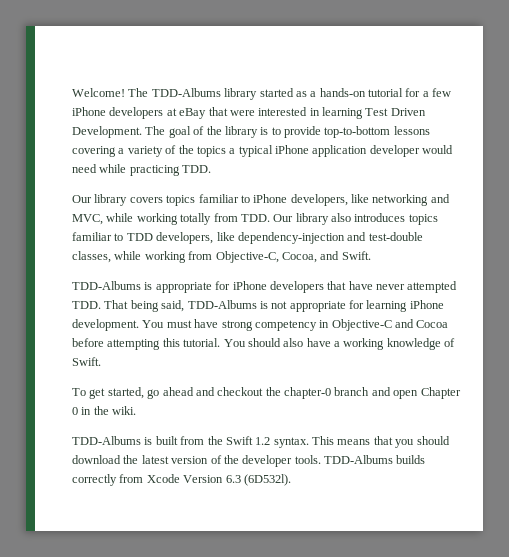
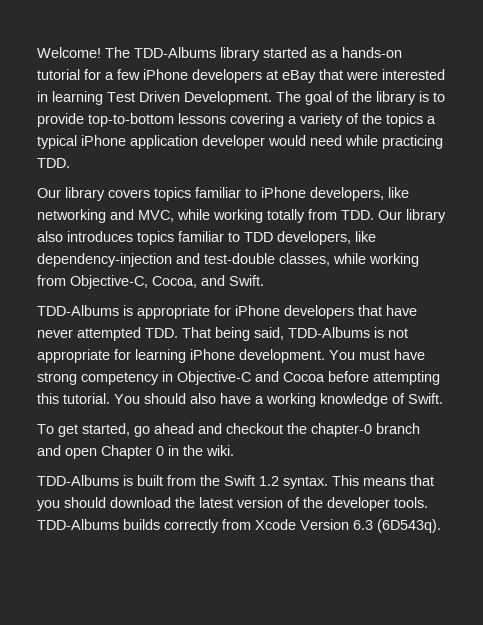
- TDD-Albums builds correctly from Xcode Version 6.3 (6D532l).
+ TDD-Albums builds correctly from Xcode Version 6.3 (6D543q).

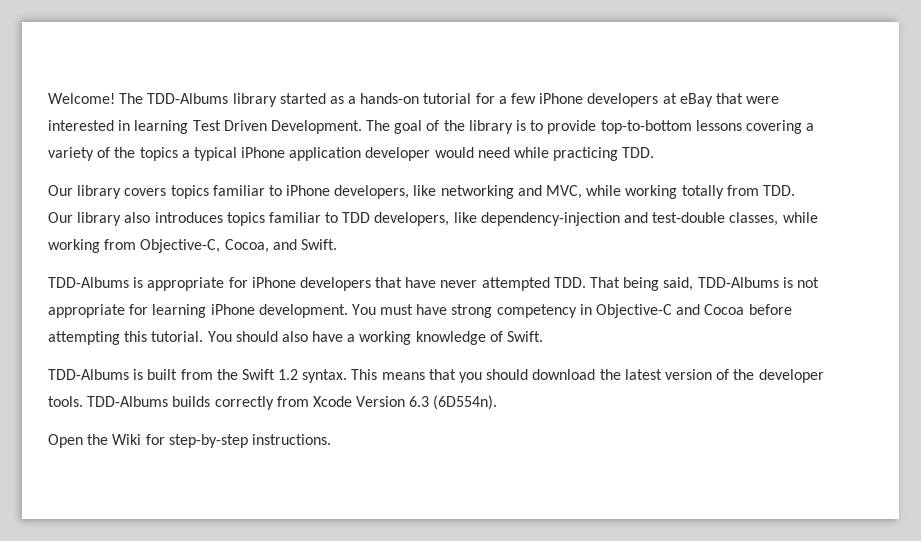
- To get started, go ahead and checkout the chapter-0 branch and open Chapter 0 in the wiki.
- TDD-Albums builds correctly from Xcode Version 6.3 (6D543q).
+ TDD-Albums builds correctly from Xcode Version 6.3 (6D554n).
+ Open the Wiki for step-by-step instructions.

